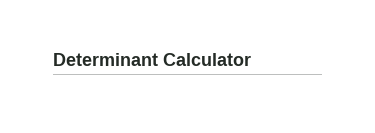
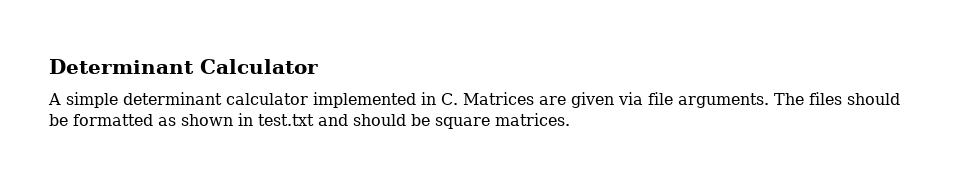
+ A simple determinant calculator implemented in C. Matrices are given via file arguments. The files should be formatted as shown in test.txt and should be square matrices.

